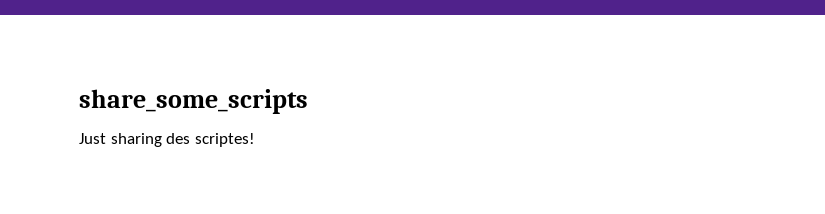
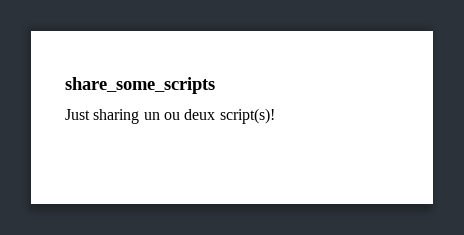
- Just sharing des scriptes!
+ Just sharing un ou deux script(s)!

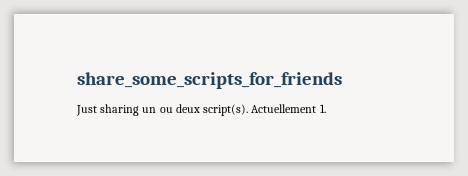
- share_some_scripts
+ share_some_scripts_for_friends
- Just sharing un ou deux script(s)!
+ Just sharing un ou deux script(s). Actuellement 1.

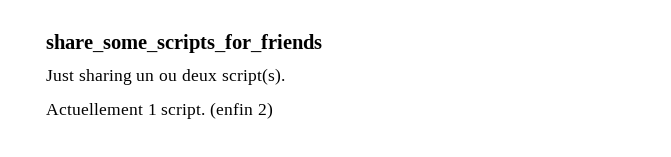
- Just sharing un ou deux script(s). Actuellement 1.
+ Just sharing un ou deux script(s).
+ Actuellement 1 script. (enfin 2)

